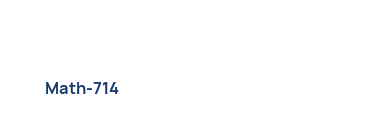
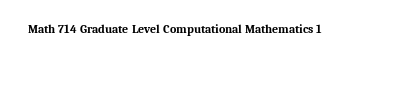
- Math-714
+ Math 714 Graduate Level Computational Mathematics 1

